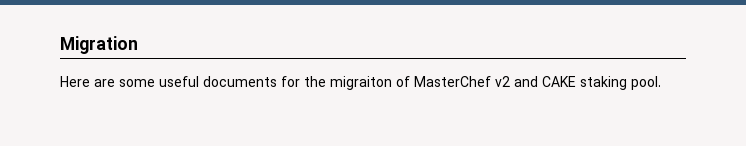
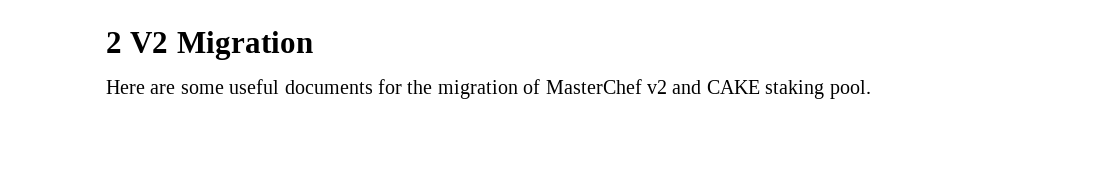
- Migration
+ 2 V2 Migration
- Here are some useful documents for the migraiton of MasterChef v2 and CAKE staking pool.
+ Here are some useful documents for the migration of MasterChef v2 and CAKE staking pool.

